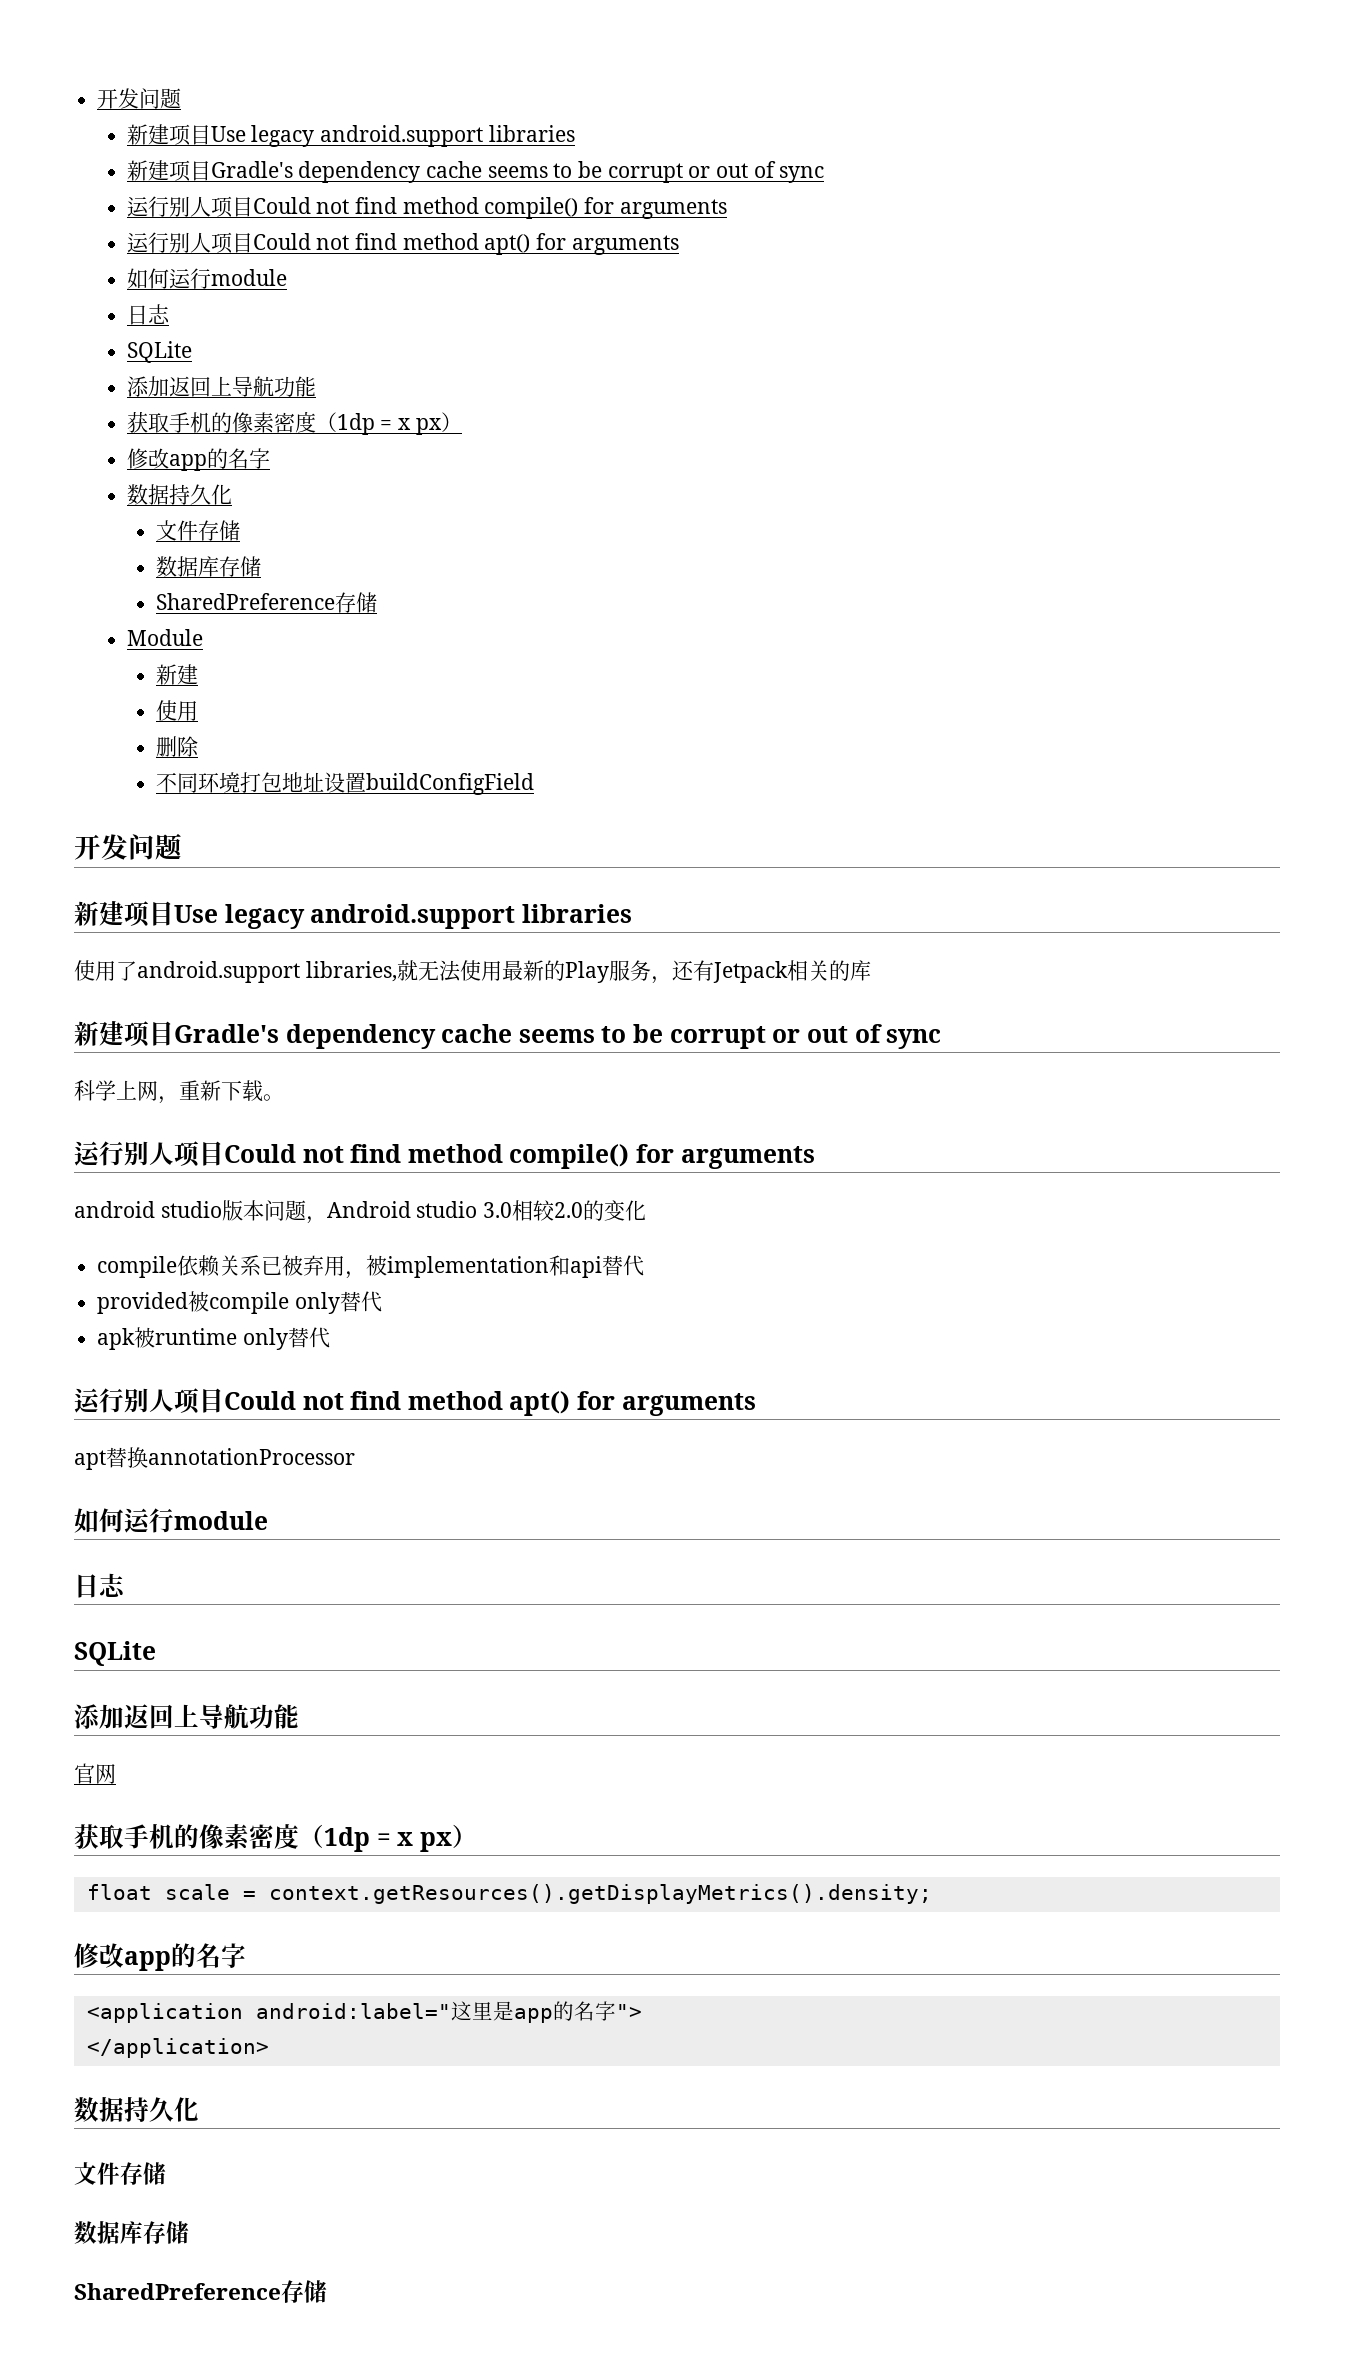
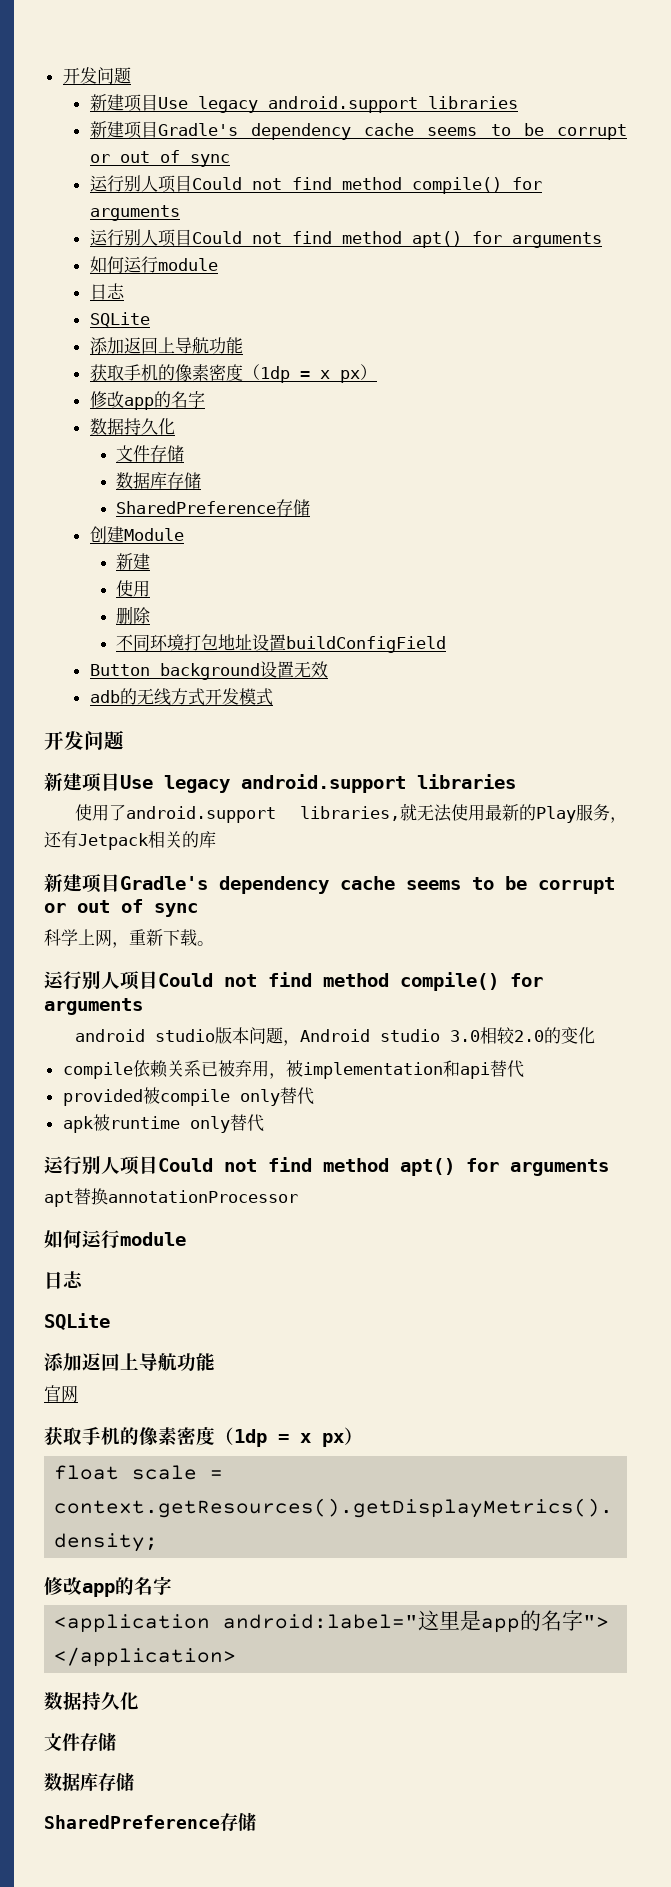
- Module
+ 创建Module
+ Button background设置无效
+ adb的无线方式开发模式

